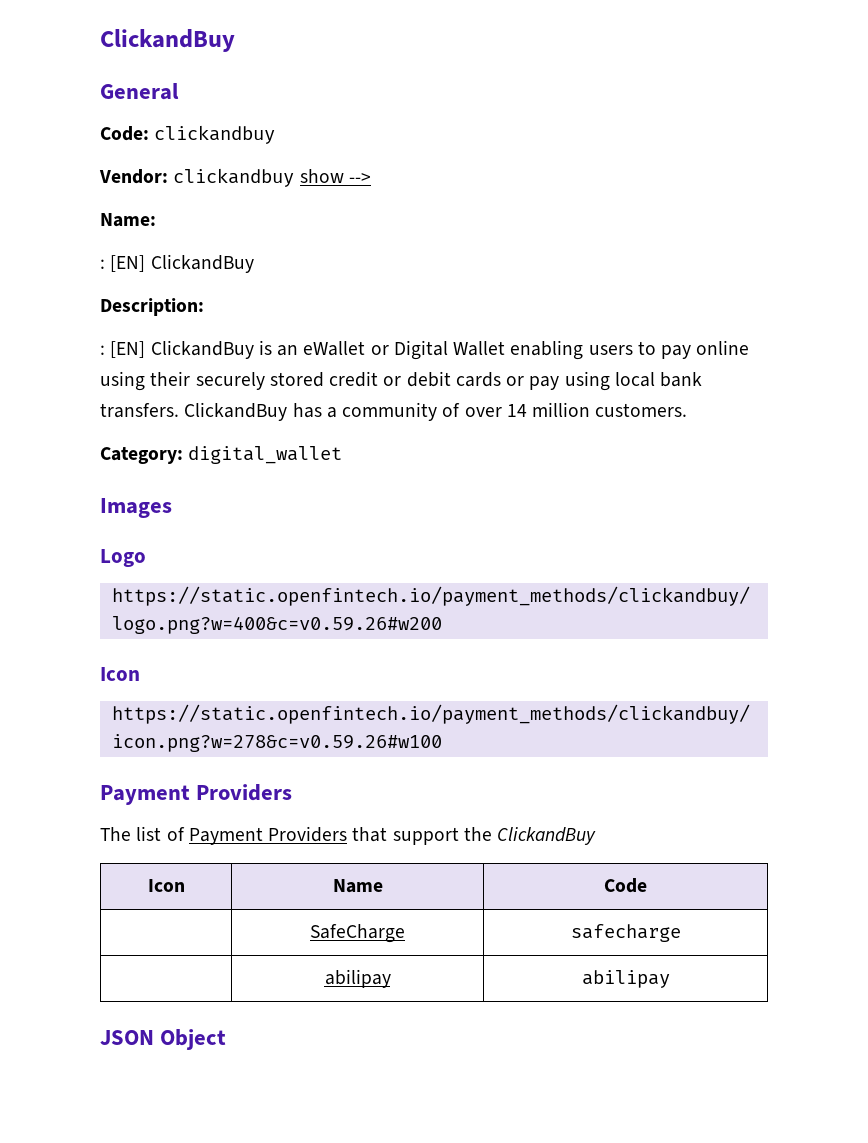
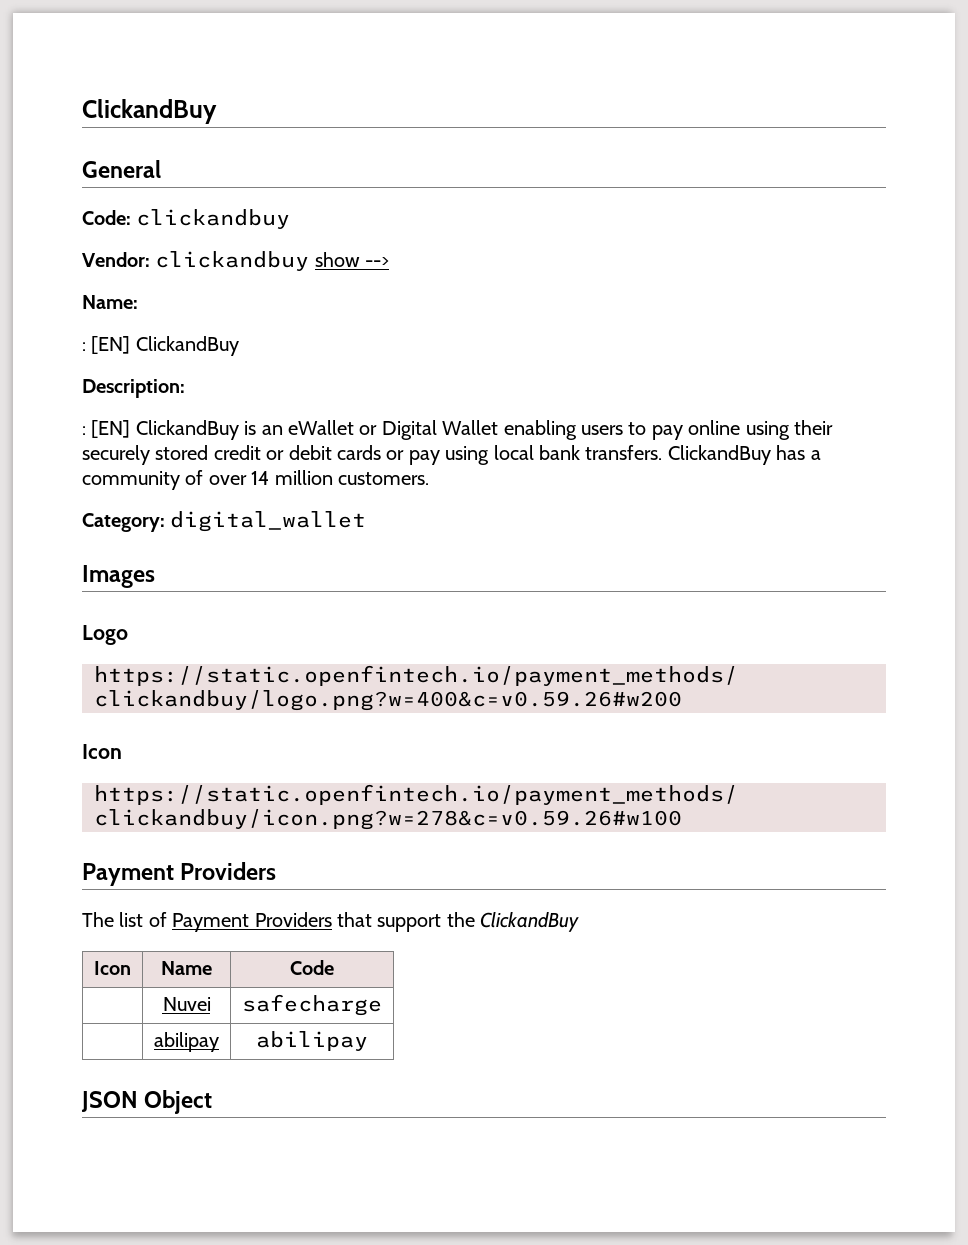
- | SafeCharge | safecharge
+ | Nuvei | safecharge

